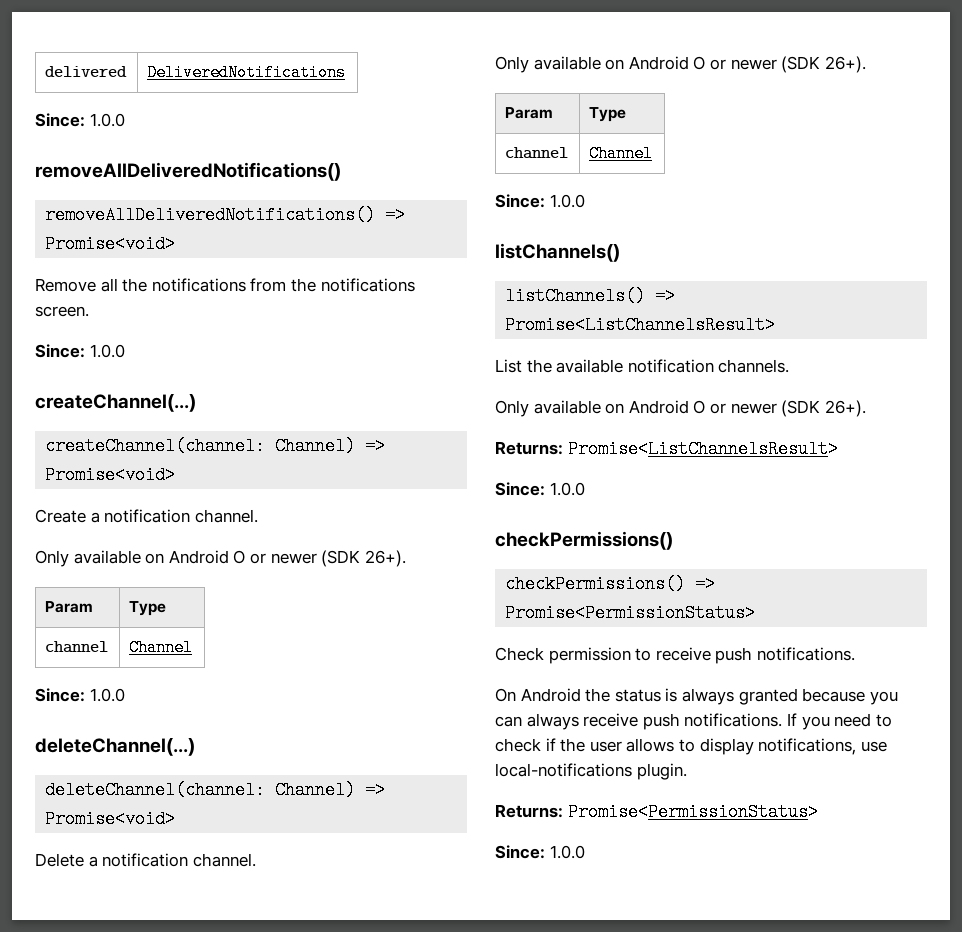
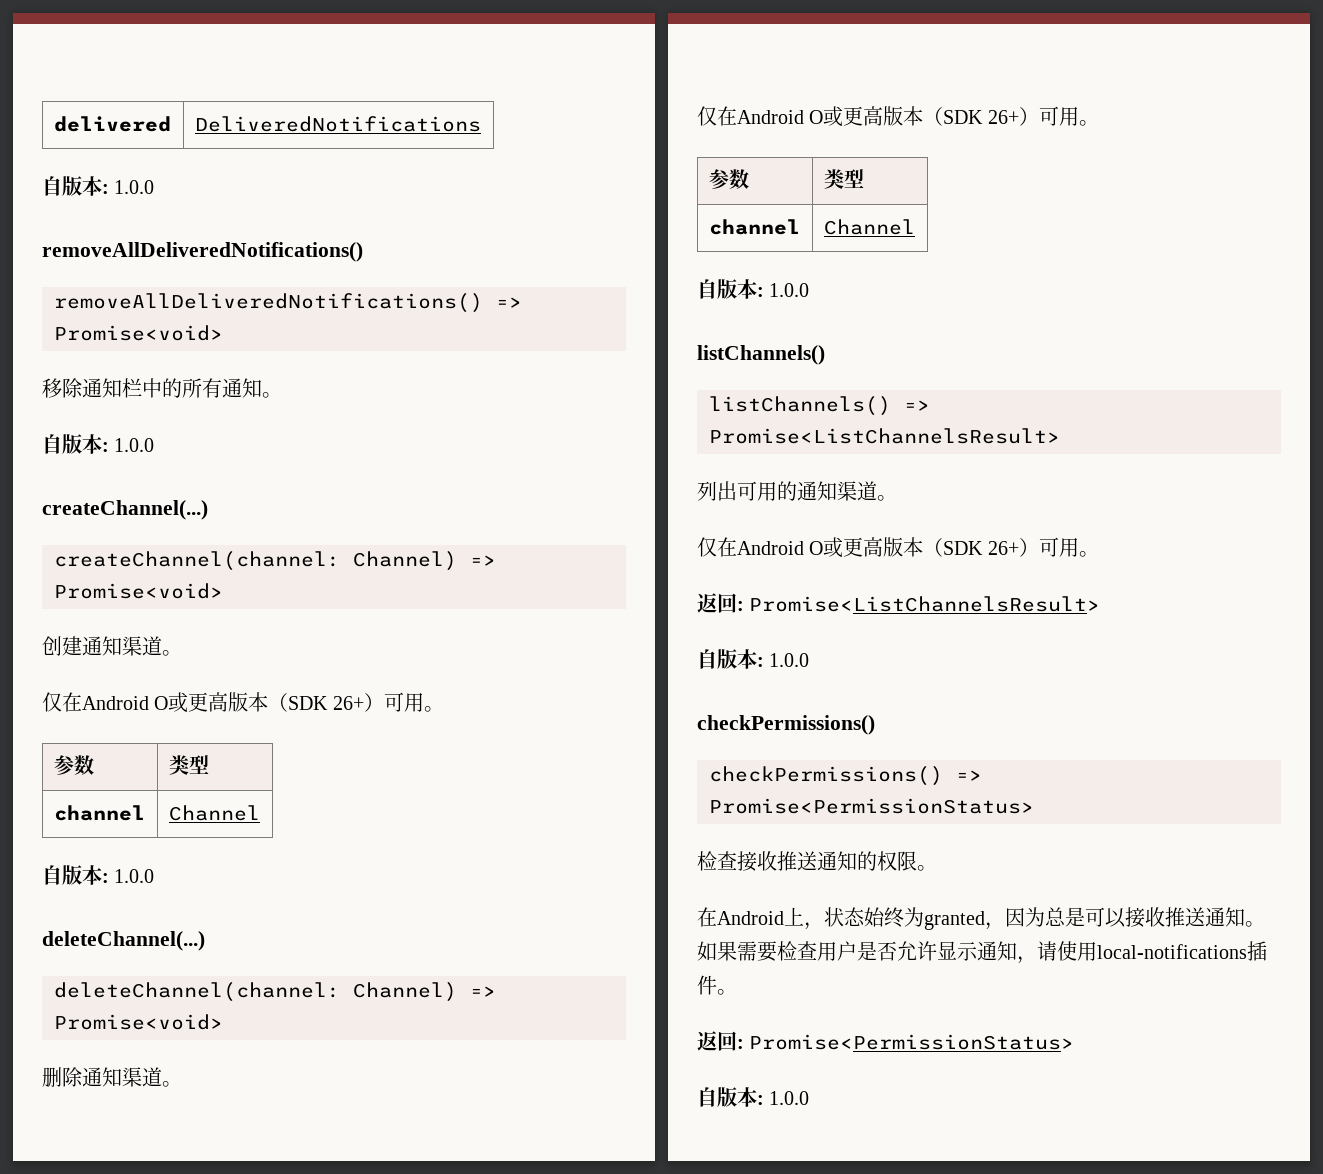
  delivered | DeliveredNotifications
- Since: 1.0.0
+ 自版本: 1.0.0
- Remove all the notifications from the notifications screen.
- Since: 1.0.0
+ 移除通知栏中的所有通知。
+ 自版本: 1.0.0
- Create a notification channel.
- Only available on Android O or newer (SDK 26+).
- Param | Type
+ 创建通知渠道。
+ 仅在Android O或更高版本（SDK 26+）可用。
+ 参数 | 类型
  channel | Channel
- Since: 1.0.0
+ 自版本: 1.0.0
- Delete a notification channel.
- Only available on Android O or newer (SDK 26+).
- Param | Type
+ 删除通知渠道。
+ 仅在Android O或更高版本（SDK 26+）可用。
+ 参数 | 类型
  channel | Channel
- Since: 1.0.0
+ 自版本: 1.0.0
- List the available notification channels.
- Only available on Android O or newer (SDK 26+).
- Returns: Promise<ListChannelsResult>
- Since: 1.0.0
+ 列出可用的通知渠道。
+ 仅在Android O或更高版本（SDK 26+）可用。
+ 返回: Promise<ListChannelsResult>
+ 自版本: 1.0.0
- Check permission to receive push notifications.
- On Android the status is always granted because you can always receive push notifications. If you need to check if the user allows to display notifications, use local-notifications plugin.
- Returns: Promise<PermissionStatus>
- Since: 1.0.0
+ 检查接收推送通知的权限。
+ 在Android上，状态始终为granted，因为总是可以接收推送通知。如果需要检查用户是否允许显示通知，请使用local-notifications插件。
+ 返回: Promise<PermissionStatus>
+ 自版本: 1.0.0

